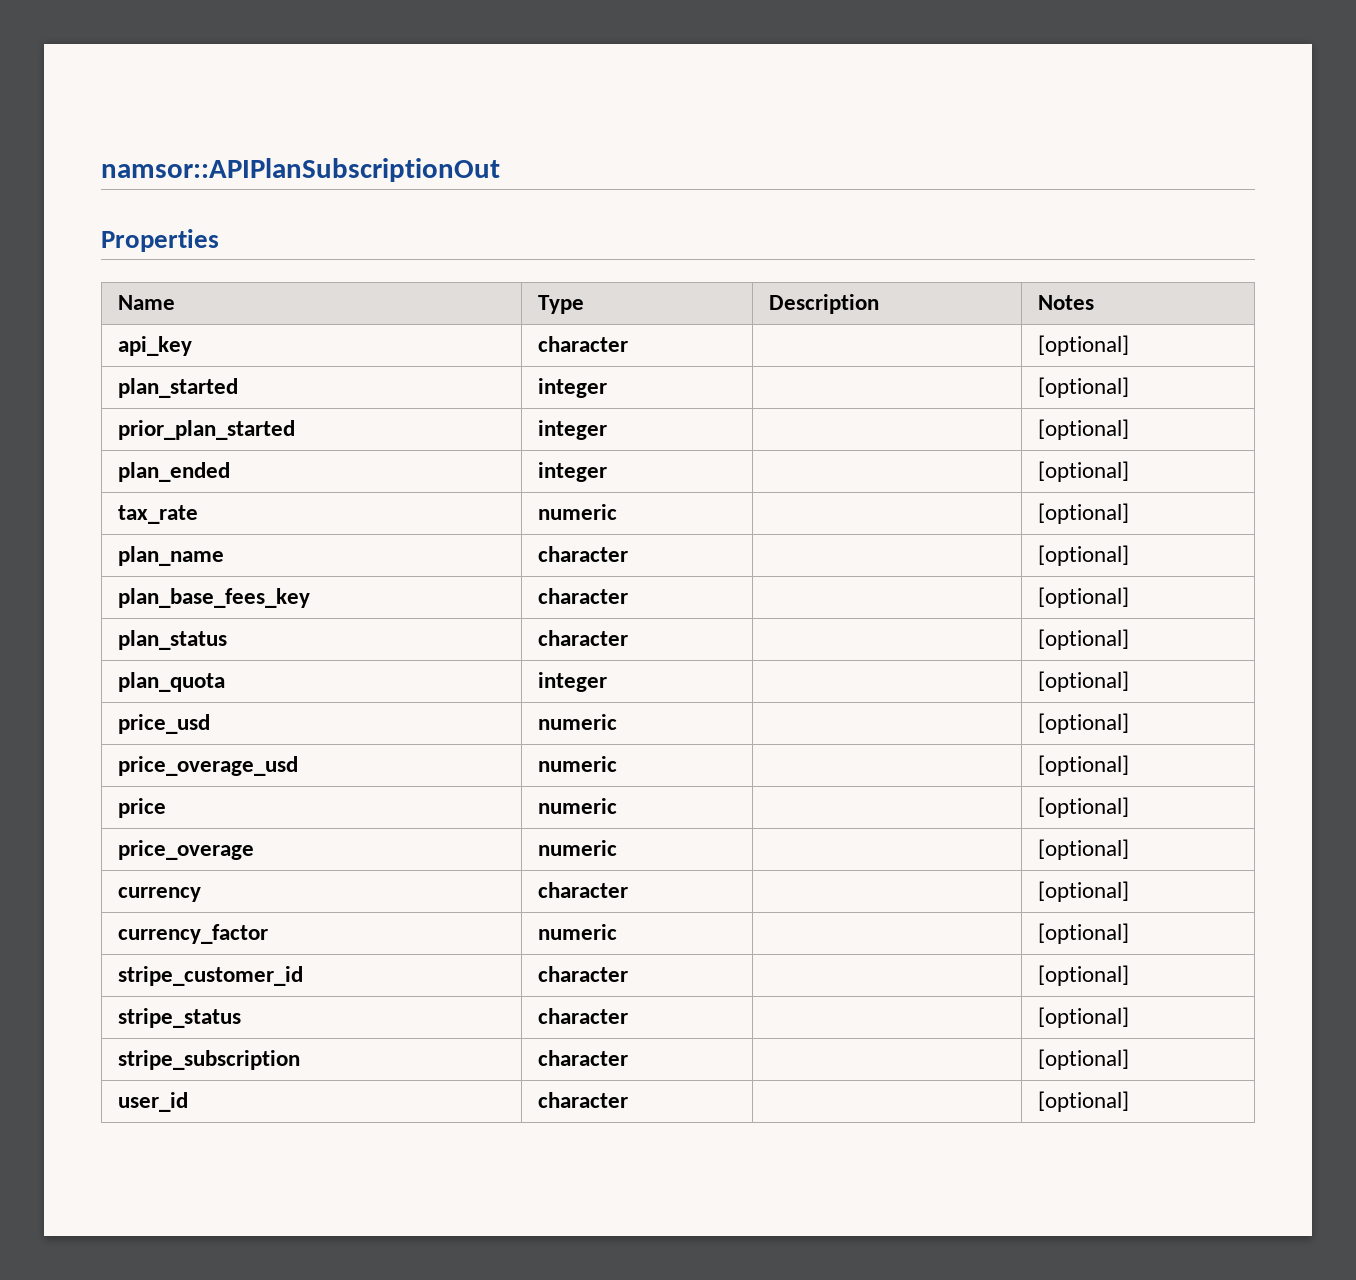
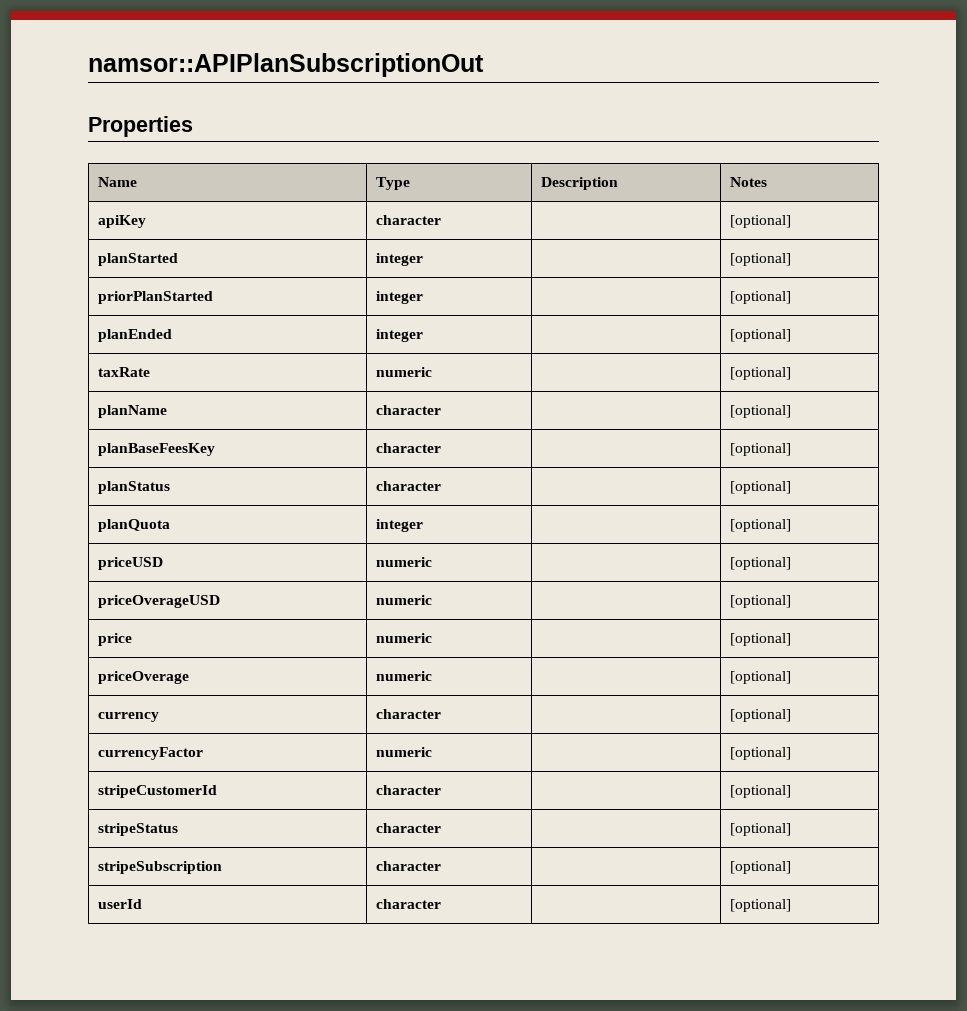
- api_key | character | | [optional]
- plan_started | integer | | [optional]
- prior_plan_started | integer | | [optional]
- plan_ended | integer | | [optional]
- tax_rate | numeric | | [optional]
- plan_name | character | | [optional]
- plan_base_fees_key | character | | [optional]
- plan_status | character | | [optional]
- plan_quota | integer | | [optional]
- price_usd | numeric | | [optional]
- price_overage_usd | numeric | | [optional]
+ apiKey | character | | [optional]
+ planStarted | integer | | [optional]
+ priorPlanStarted | integer | | [optional]
+ planEnded | integer | | [optional]
+ taxRate | numeric | | [optional]
+ planName | character | | [optional]
+ planBaseFeesKey | character | | [optional]
+ planStatus | character | | [optional]
+ planQuota | integer | | [optional]
+ priceUSD | numeric | | [optional]
+ priceOverageUSD | numeric | | [optional]
- price_overage | numeric | | [optional]
+ priceOverage | numeric | | [optional]
- currency_factor | numeric | | [optional]
- stripe_customer_id | character | | [optional]
- stripe_status | character | | [optional]
- stripe_subscription | character | | [optional]
- user_id | character | | [optional]
+ currencyFactor | numeric | | [optional]
+ stripeCustomerId | character | | [optional]
+ stripeStatus | character | | [optional]
+ stripeSubscription | character | | [optional]
+ userId | character | | [optional]

